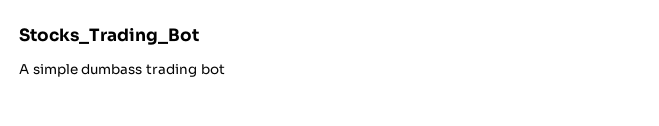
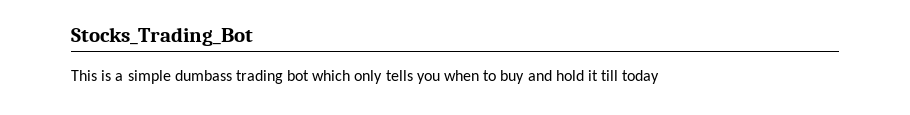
- A simple dumbass trading bot
+ This is a simple dumbass trading bot which only tells you when to buy and hold it till today

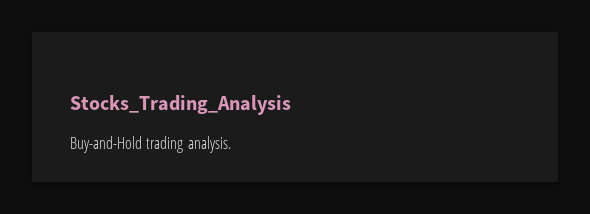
- Stocks_Trading_Bot
- This is a simple dumbass trading bot which only tells you when to buy and hold it till today
+ Stocks_Trading_Analysis
+ Buy-and-Hold trading analysis.

